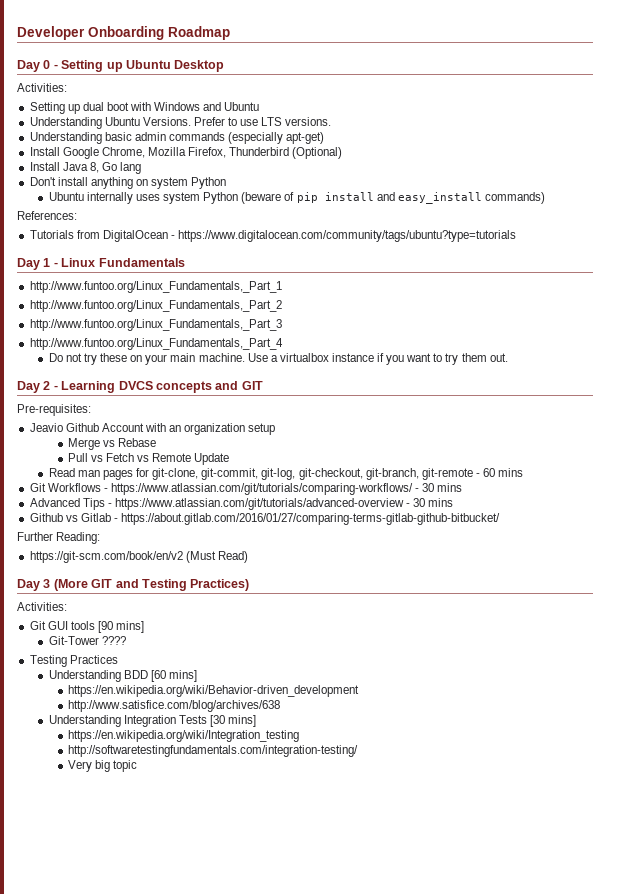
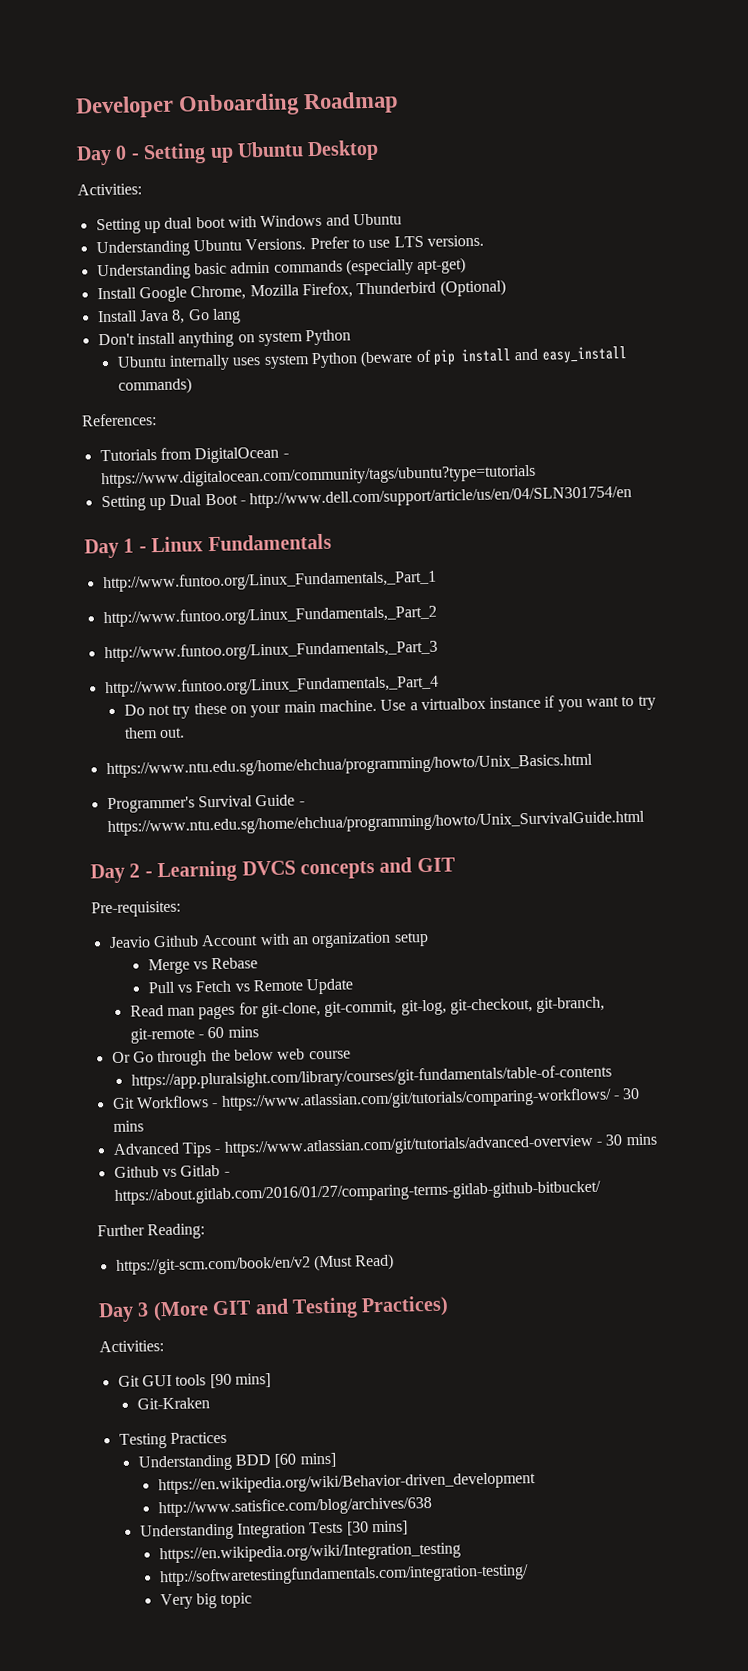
+ Setting up Dual Boot - http://www.dell.com/support/article/us/en/04/SLN301754/en
+ https://www.ntu.edu.sg/home/ehchua/programming/howto/Unix_Basics.html
+ Programmer's Survival Guide - https://www.ntu.edu.sg/home/ehchua/programming/howto/Unix_SurvivalGuide.html
+ Or Go through the below web course
+ https://app.pluralsight.com/library/courses/git-fundamentals/table-of-contents
- Git-Tower ????
+ Git-Kraken

